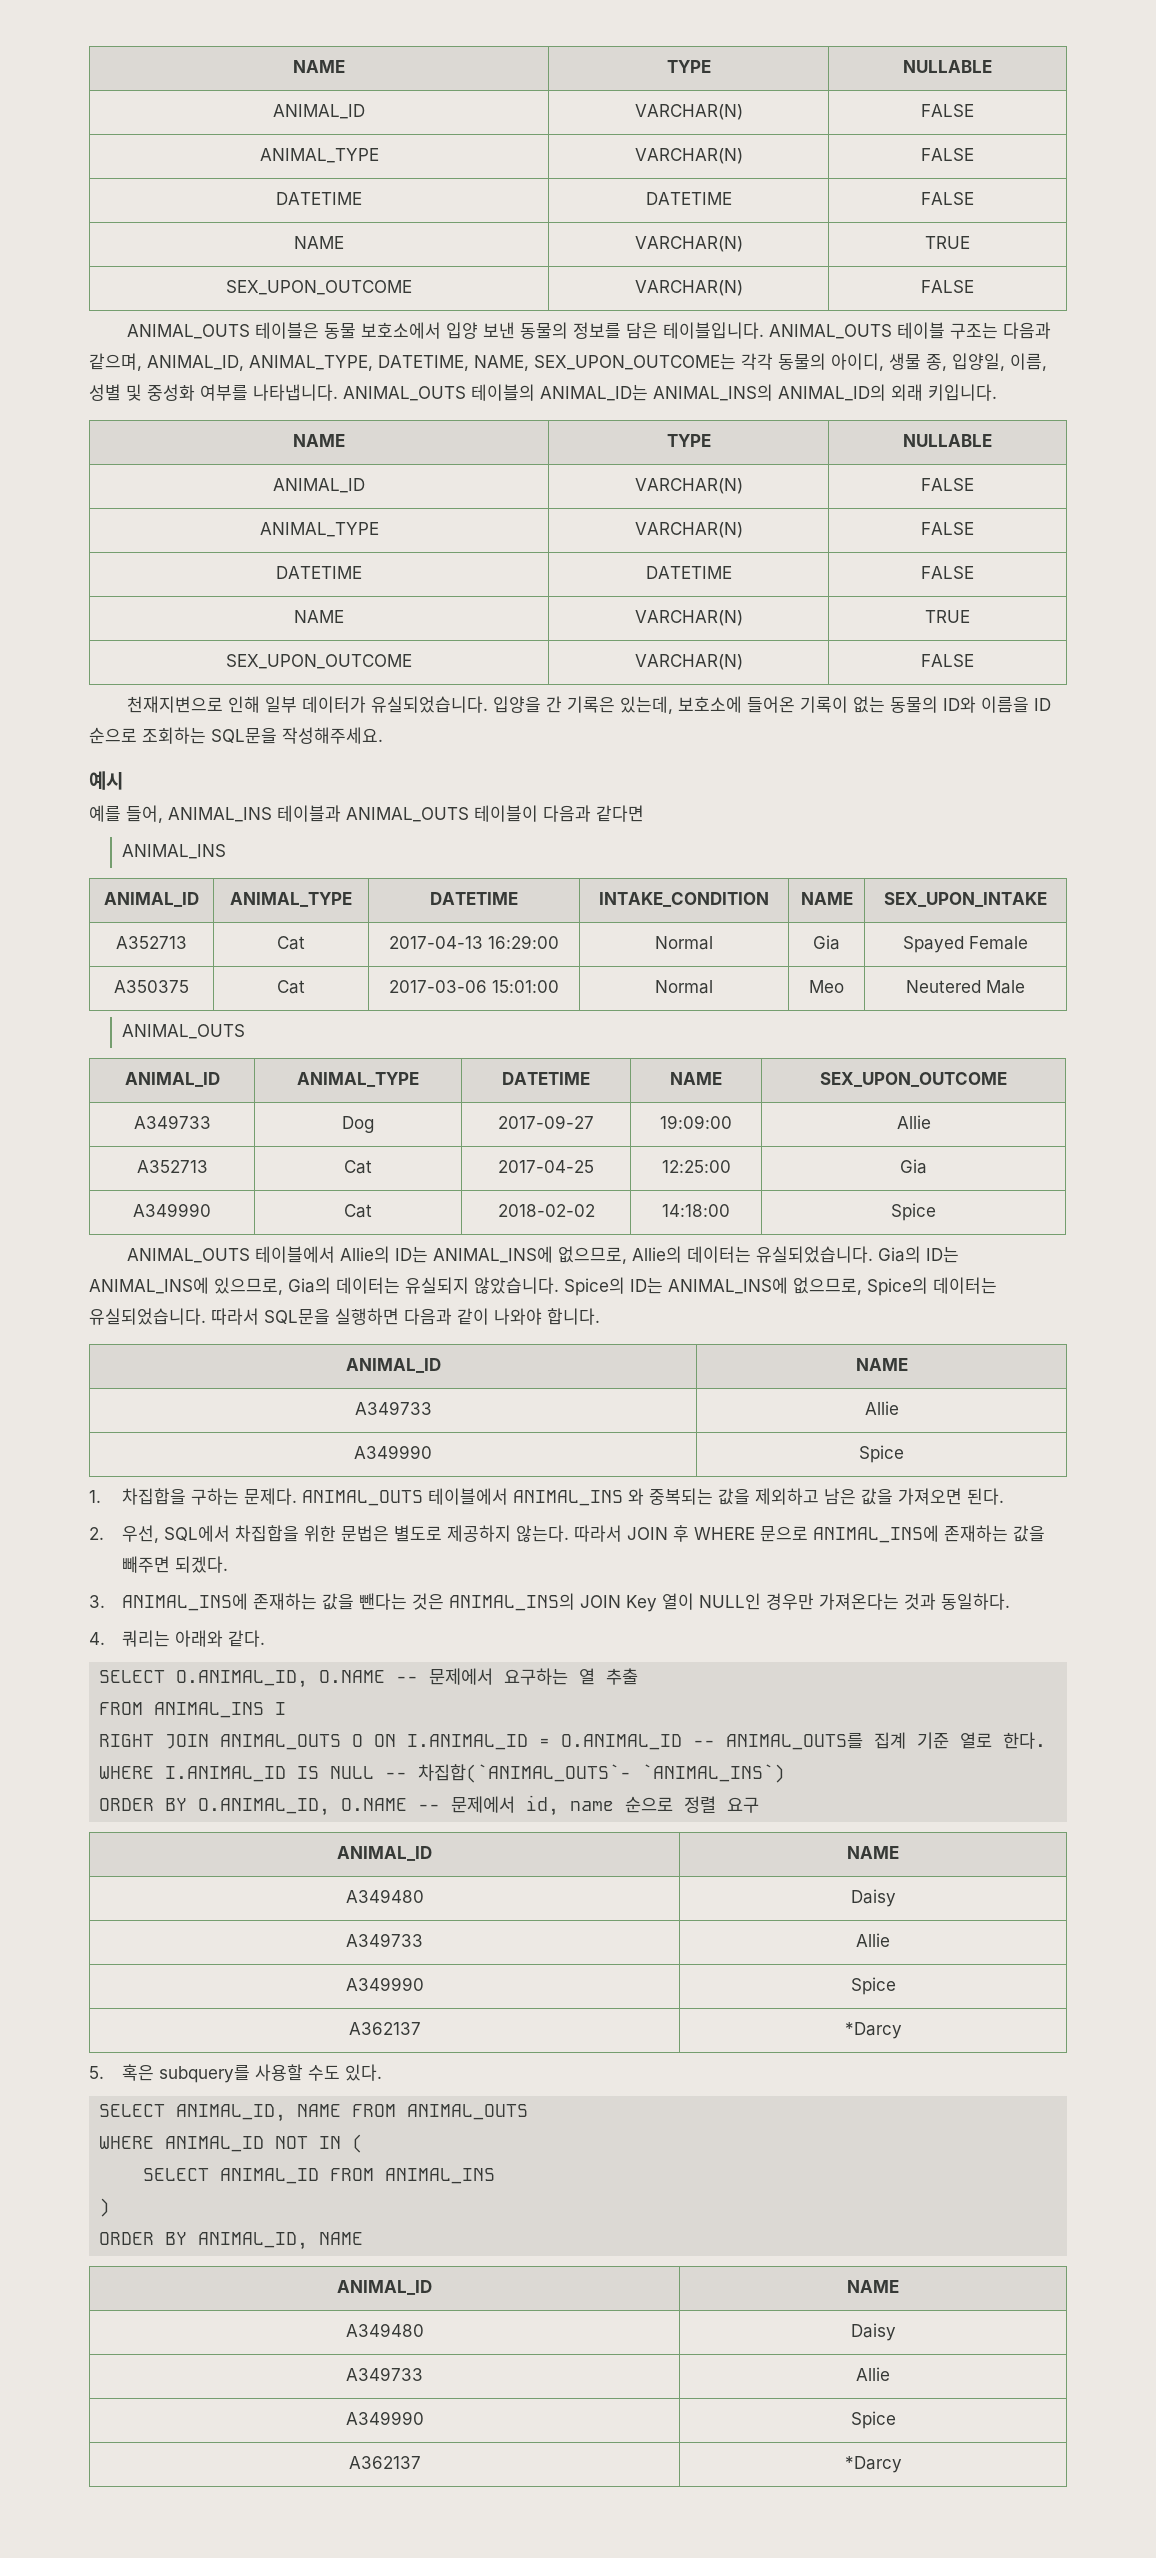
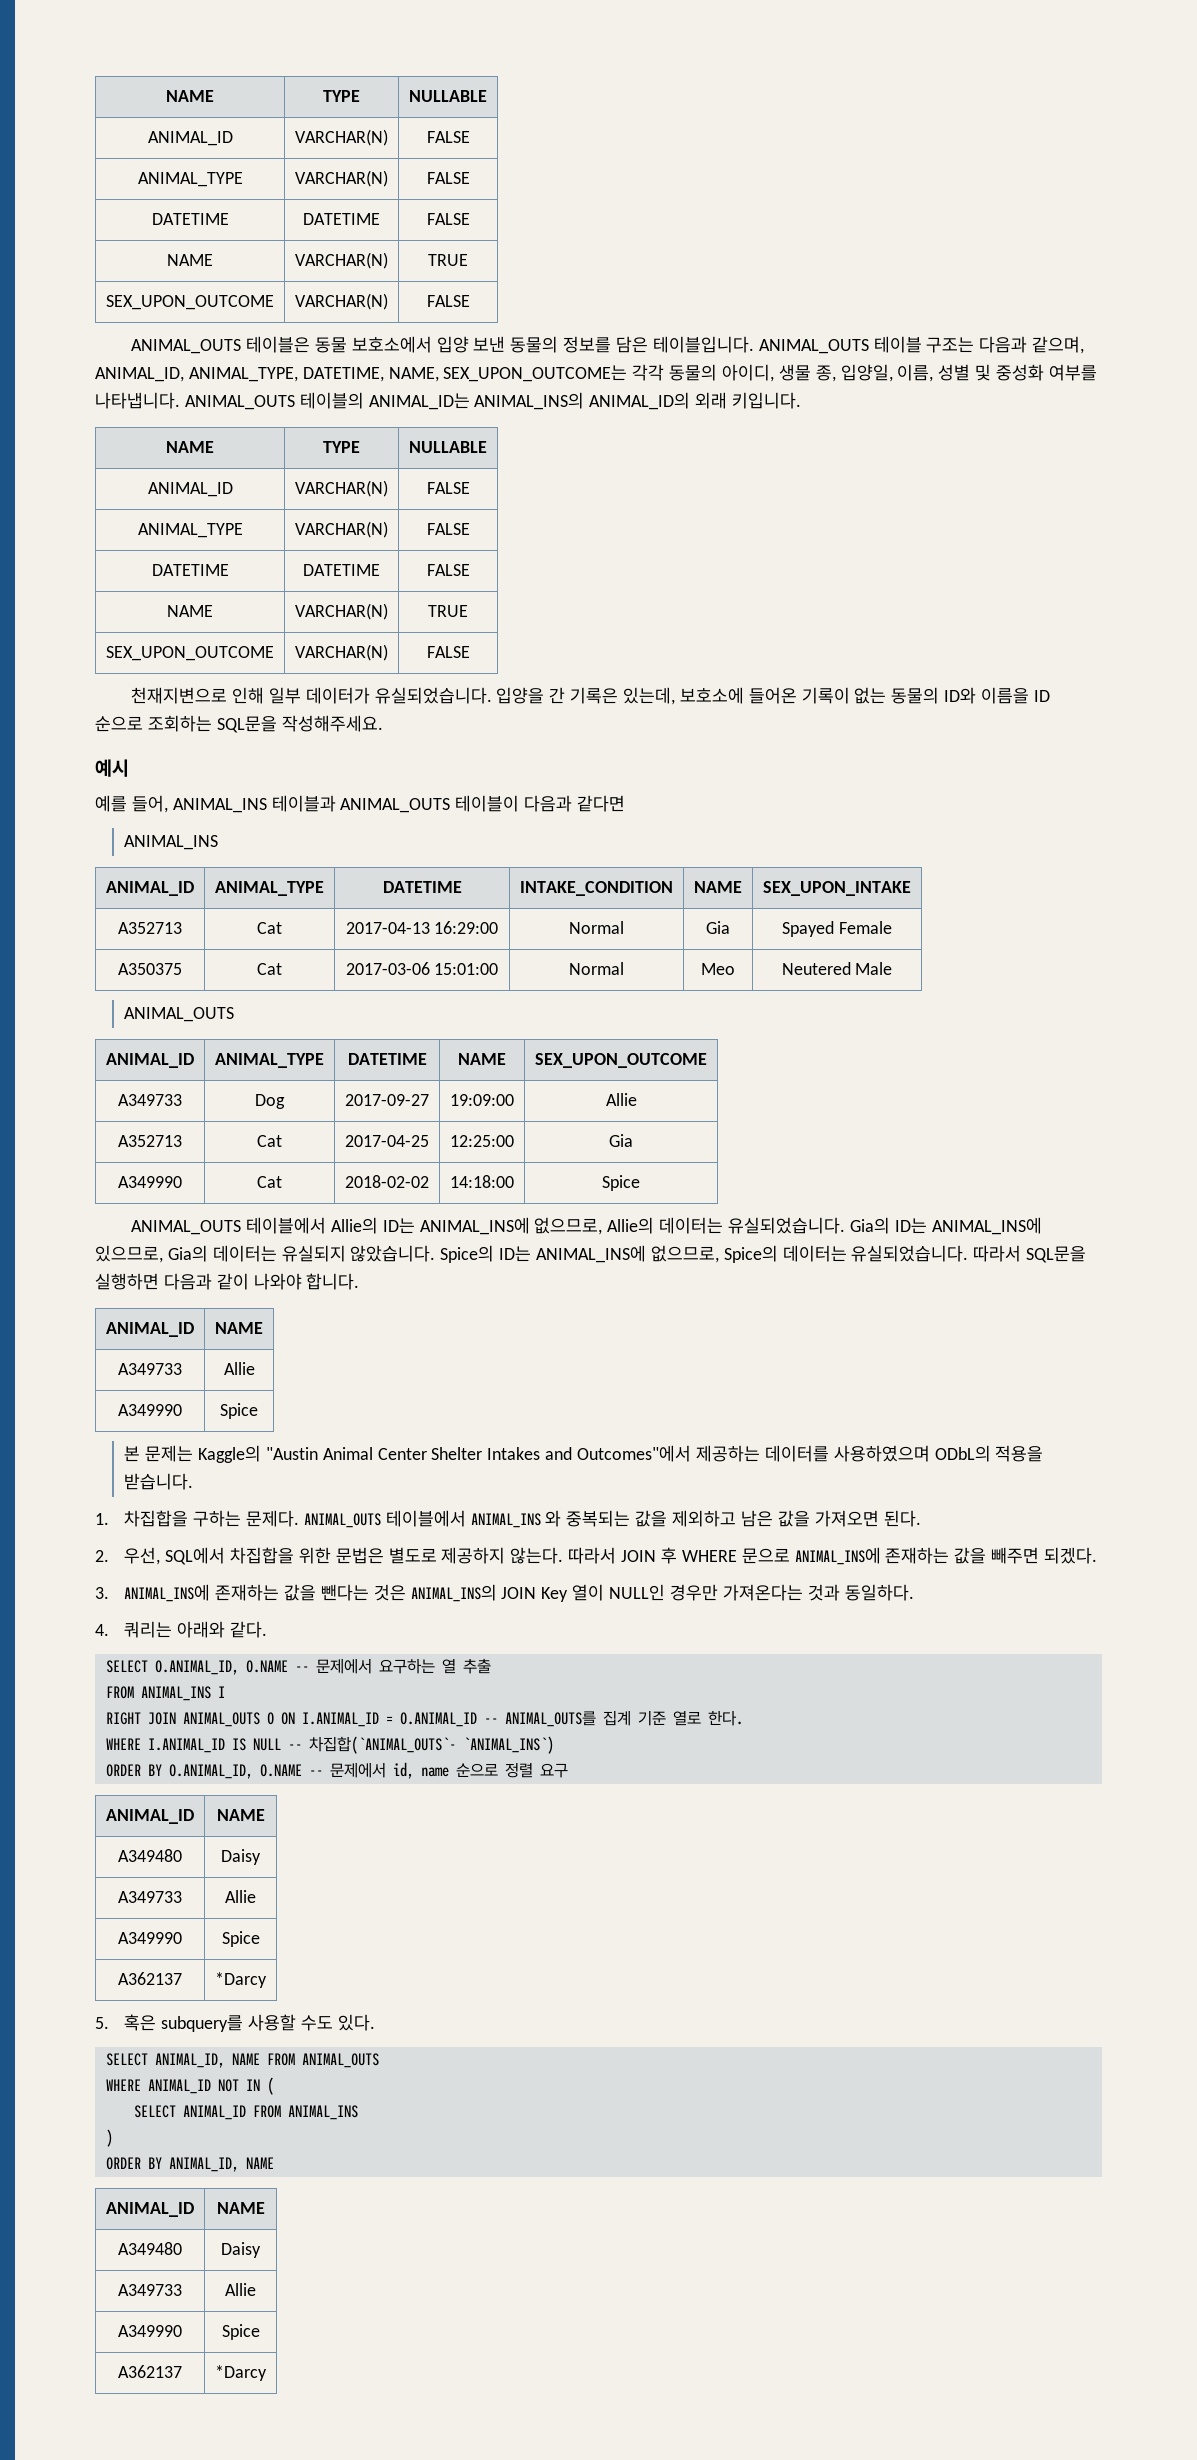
+ 본 문제는 Kaggle의 "Austin Animal Center Shelter Intakes and Outcomes"에서 제공하는 데이터를 사용하였으며 ODbL의 적용을 받습니다.

